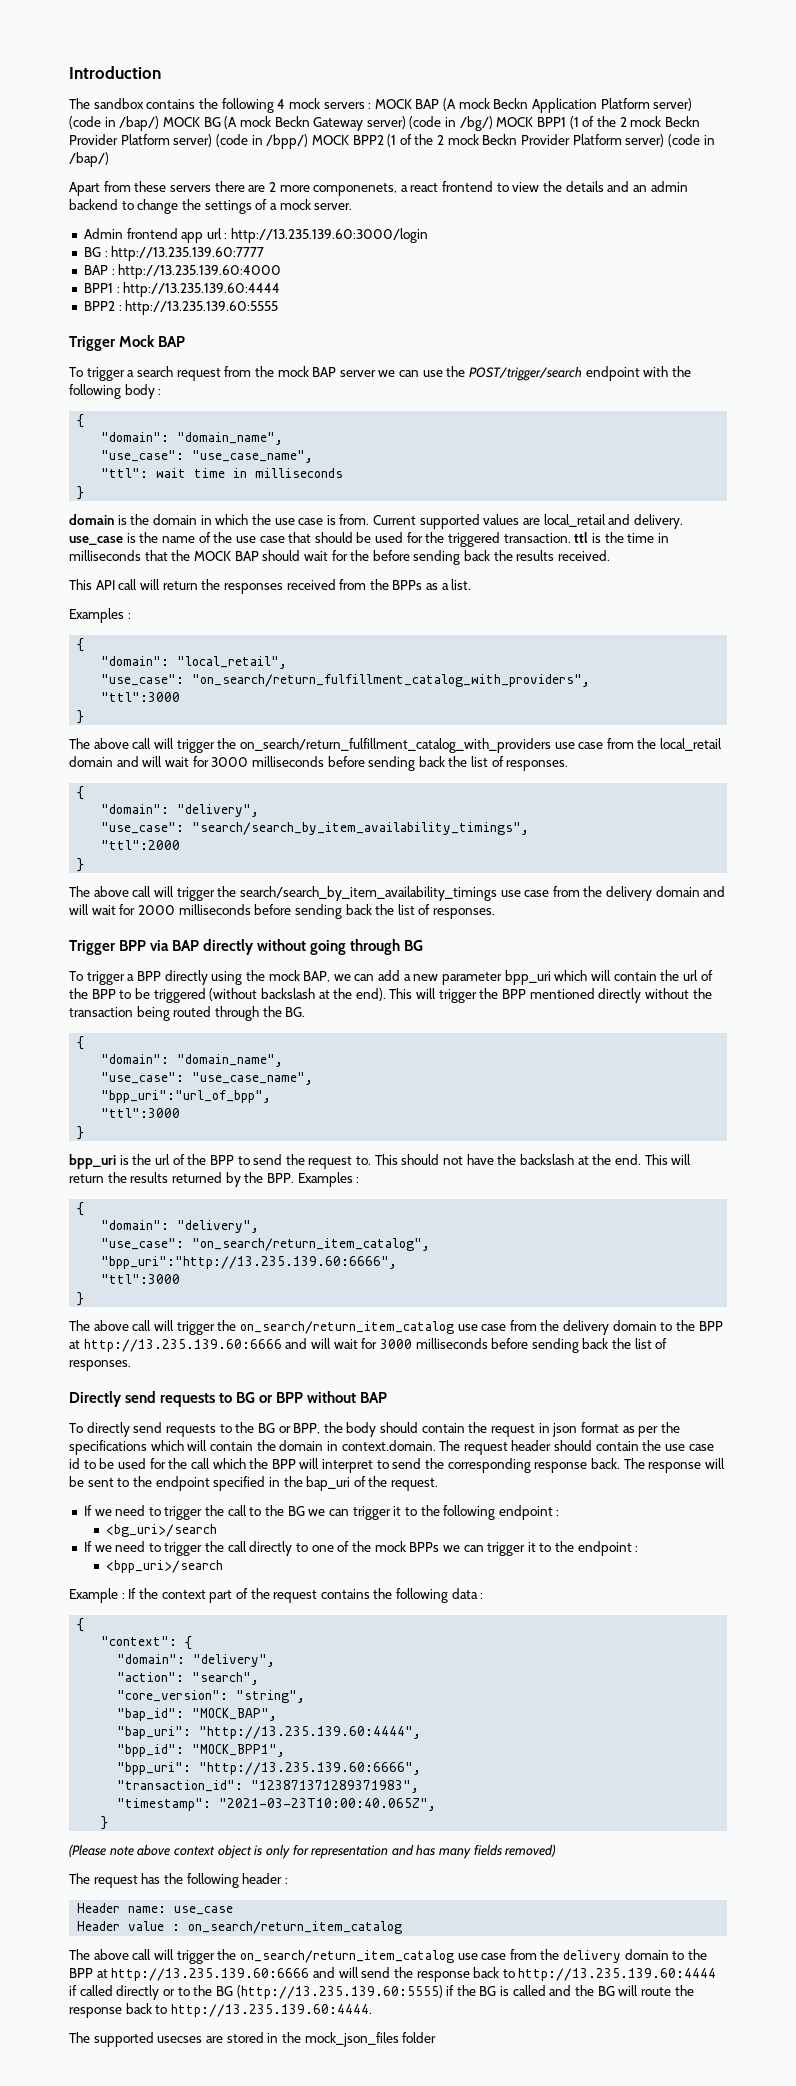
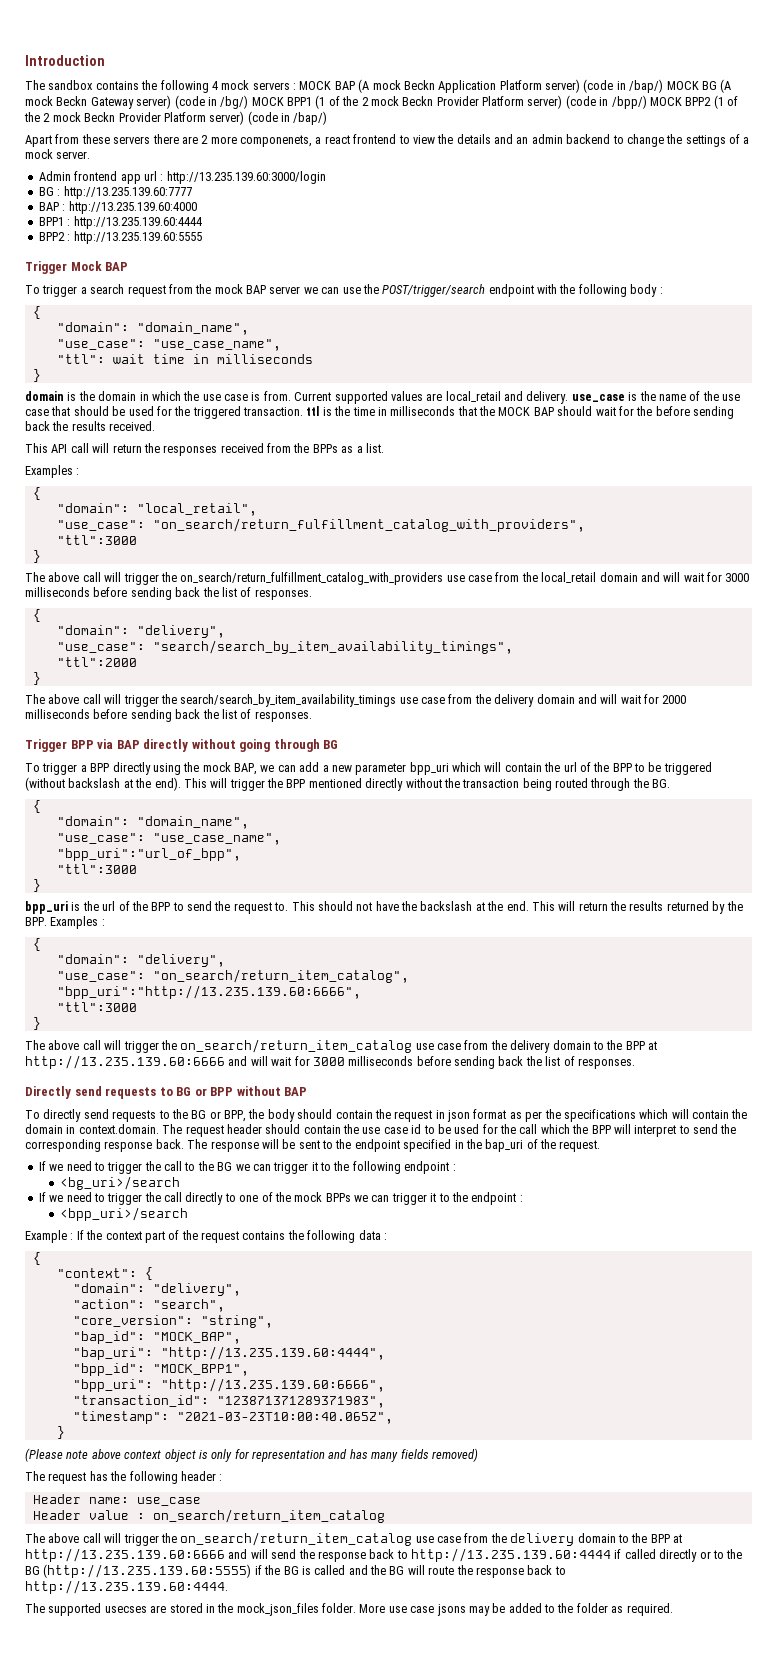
- The supported usecses are stored in the mock_json_files folder
+ The supported usecses are stored in the mock_json_files folder. More use case jsons may be added to the folder as required.

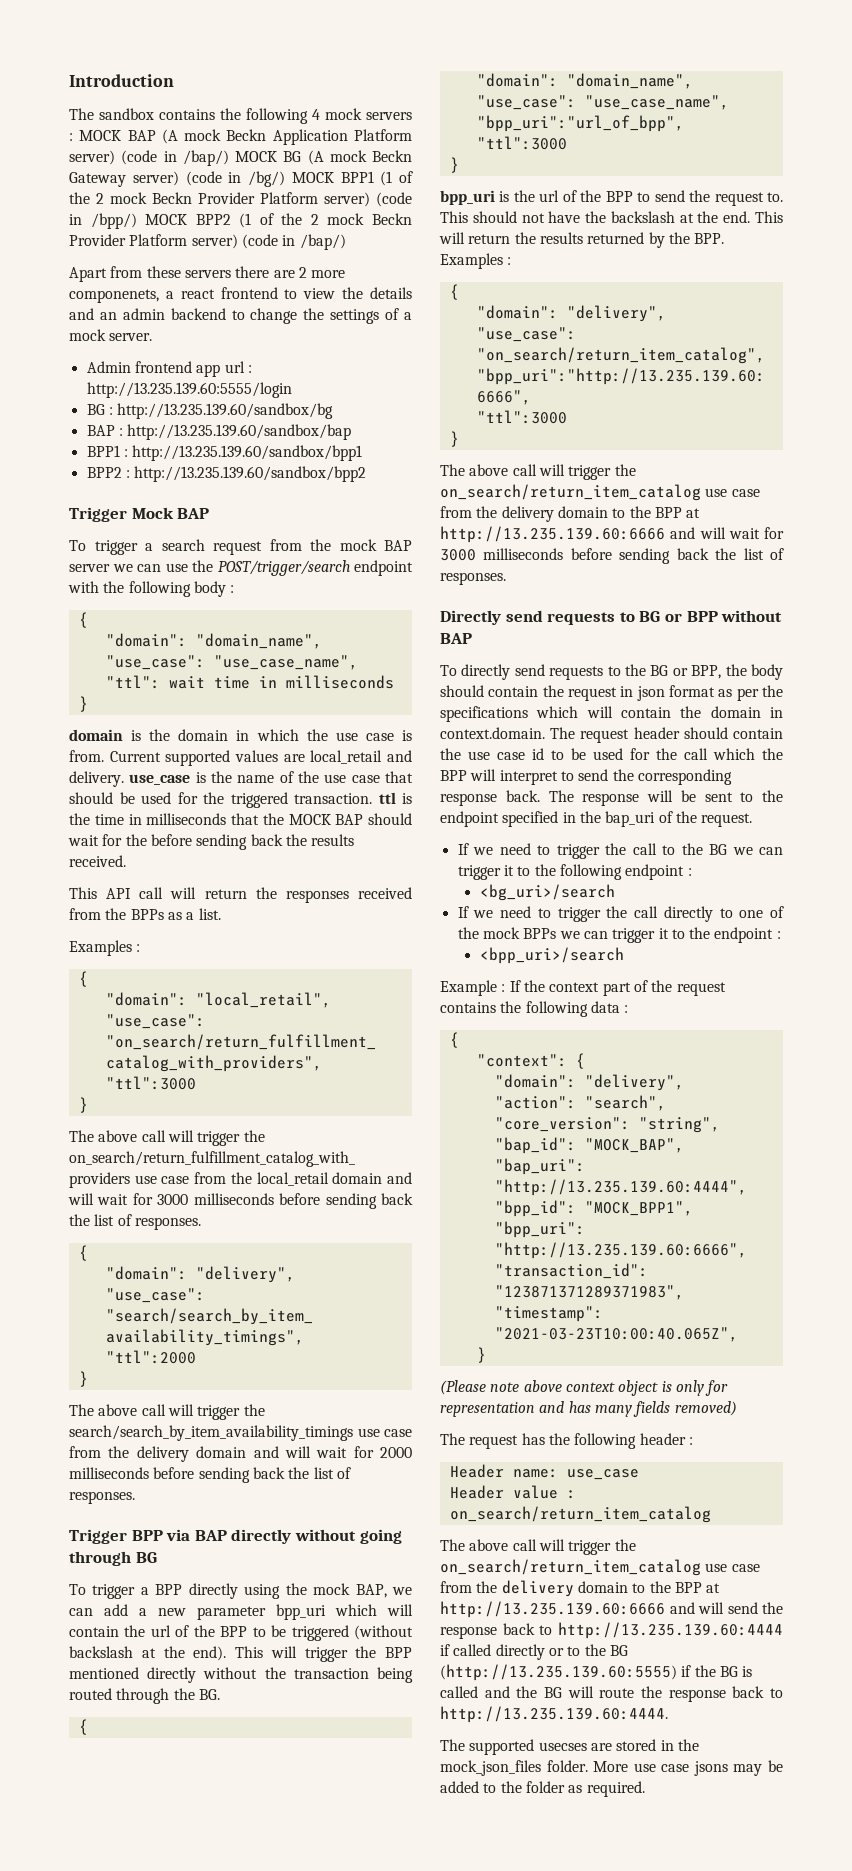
- Admin frontend app url : http://13.235.139.60:3000/login
+ Admin frontend app url : http://13.235.139.60:5555/login
- BG : http://13.235.139.60:7777
+ BG : http://13.235.139.60/sandbox/bg
- BAP : http://13.235.139.60:4000
+ BAP : http://13.235.139.60/sandbox/bap
- BPP1 : http://13.235.139.60:4444
+ BPP1 : http://13.235.139.60/sandbox/bpp1
- BPP2 : http://13.235.139.60:5555
+ BPP2 : http://13.235.139.60/sandbox/bpp2

